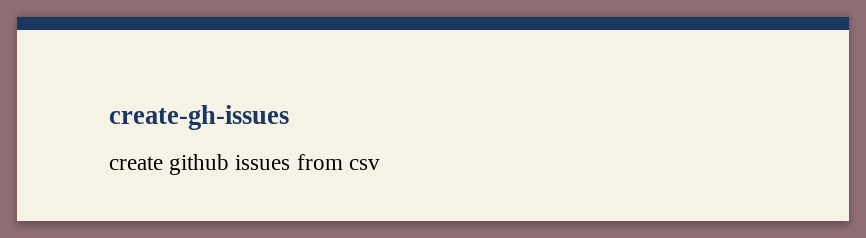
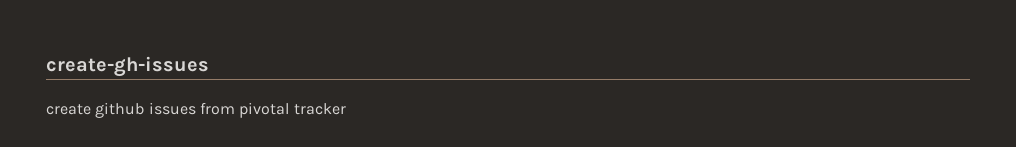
- create github issues from csv
+ create github issues from pivotal tracker

